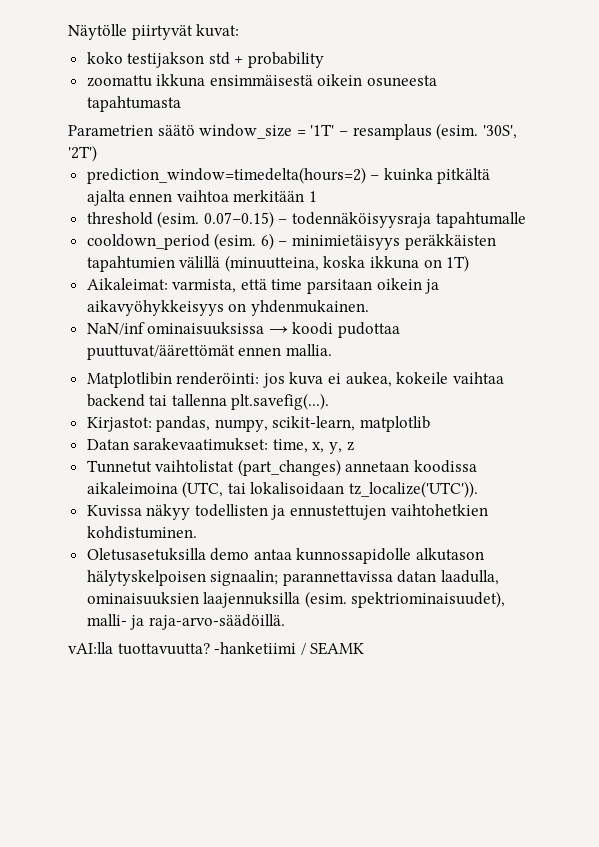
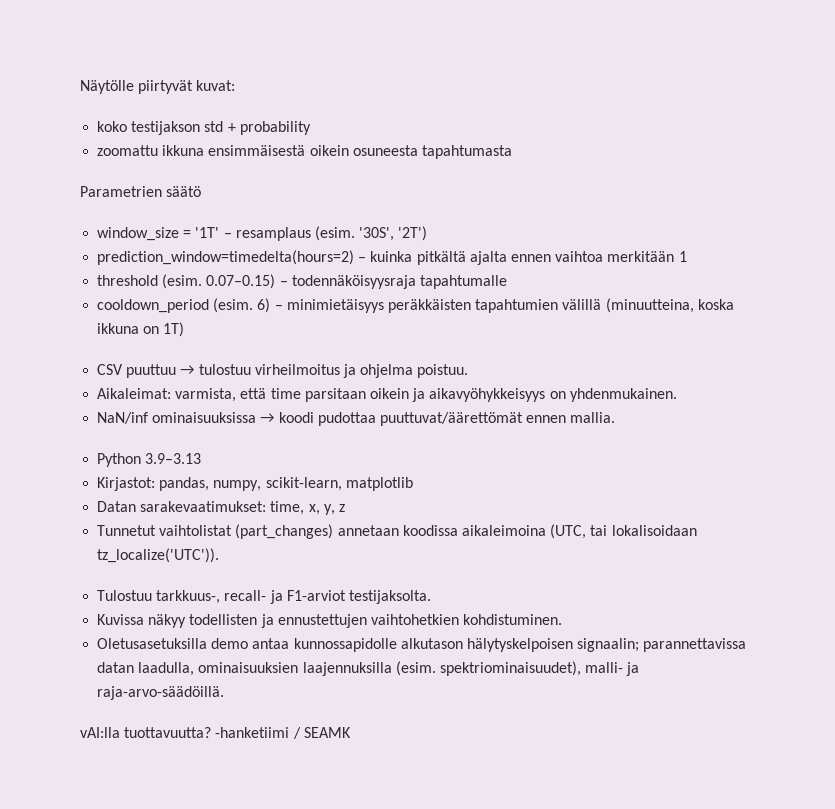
- Parametrien säätö window_size = '1T' – resamplaus (esim.
+ Parametrien säätö
+ window_size = '1T' – resamplaus (esim.
+ CSV puuttuu → tulostuu virheilmoitus ja ohjelma poistuu.
- Matplotlibin renderöinti: jos kuva ei aukea, kokeile vaihtaa backend tai tallenna plt.savefig(...).
+ Python 3.9–3.13
+ Tulostuu tarkkuus-, recall- ja F1-arviot testijaksolta.

